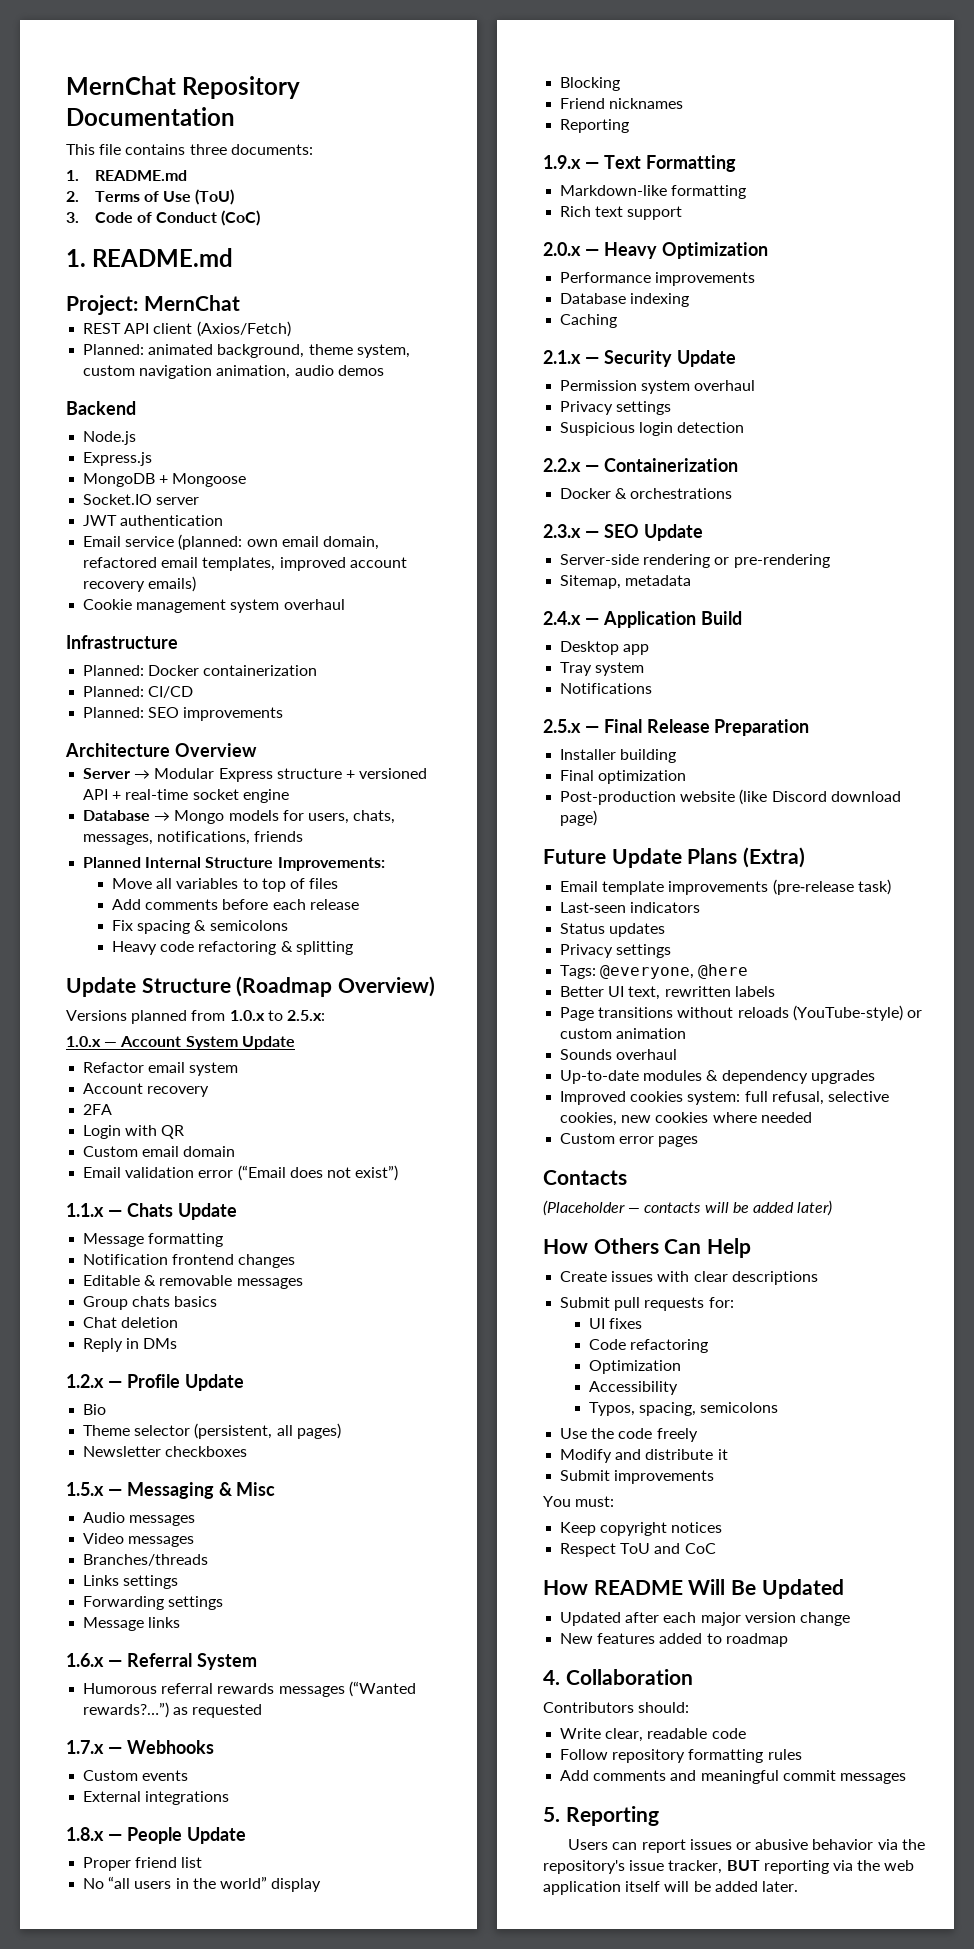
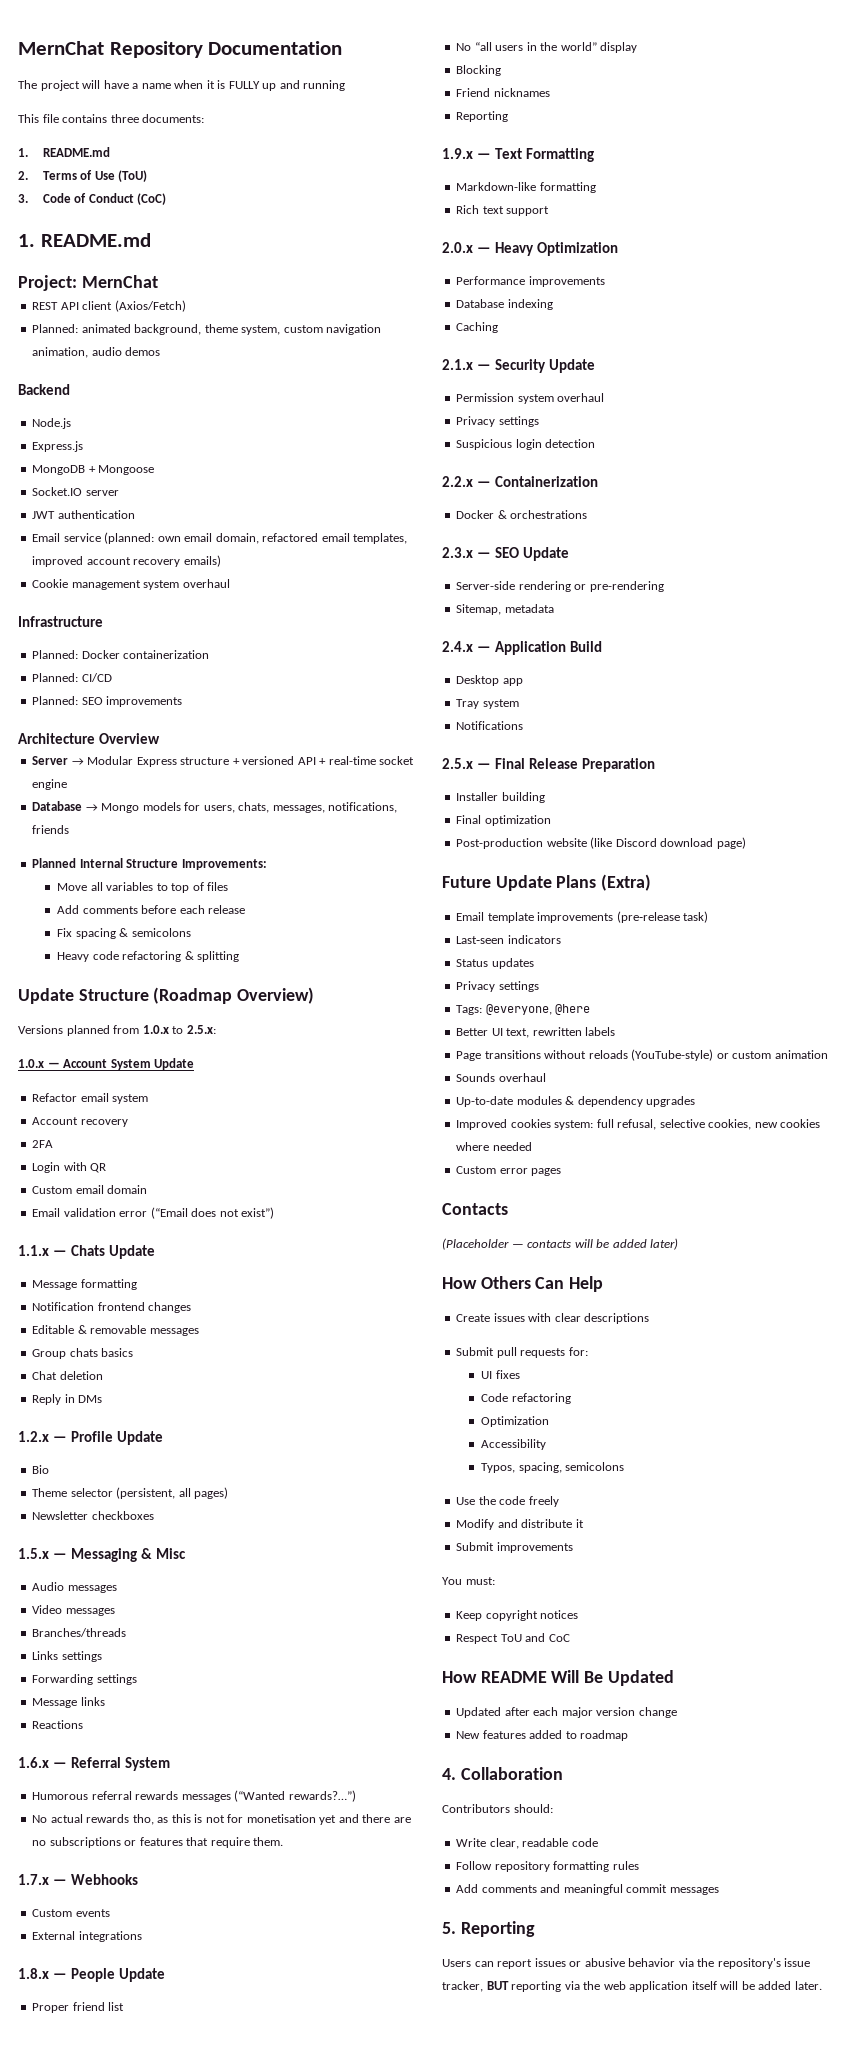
+ The project will have a name when it is FULLY up and running
+ Reactions
- Humorous referral rewards messages (“Wanted rewards?…”) as requested
+ Humorous referral rewards messages (“Wanted rewards?…”)
+ No actual rewards tho, as this is not for monetisation yet and there are no subscriptions or features that require them.

